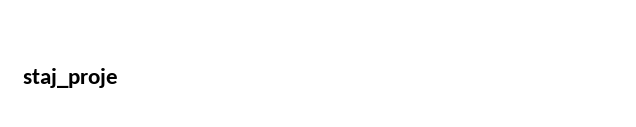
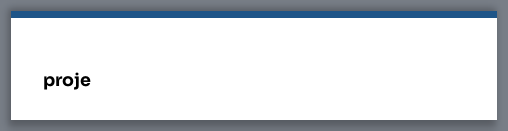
- staj_proje
+ proje

